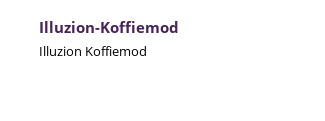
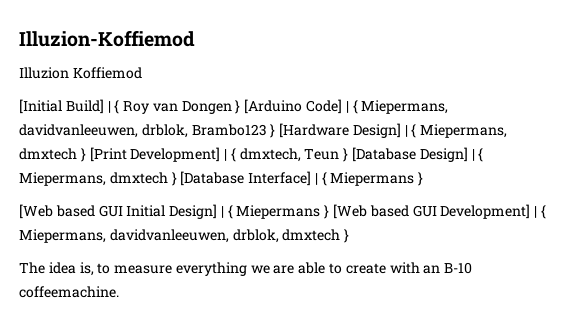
+ [Initial Build] | { Roy van Dongen } [Arduino Code] | { Miepermans, davidvanleeuwen, drblok, Brambo123 } [Hardware Design] | { Miepermans, dmxtech } [Print Development] | { dmxtech, Teun } [Database Design] | { Miepermans, dmxtech } [Database Interface] | { Miepermans }
+ [Web based GUI Initial Design] | { Miepermans } [Web based GUI Development] | { Miepermans, davidvanleeuwen, drblok, dmxtech }
+ The idea is, to measure everything we are able to create with an B-10 coffeemachine.

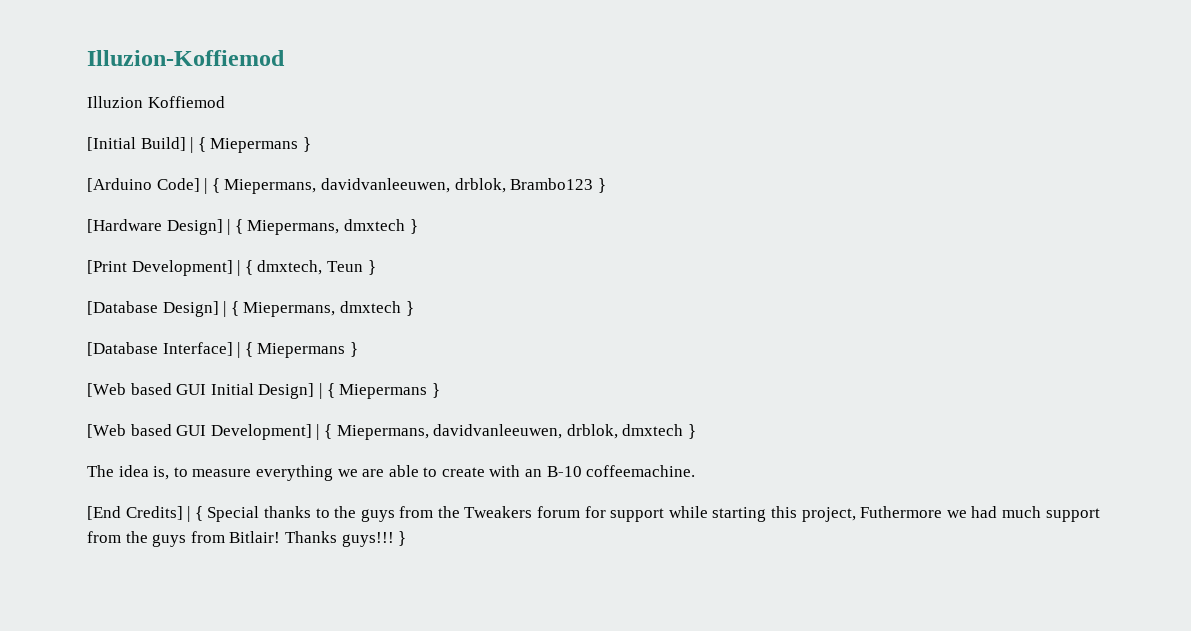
- [Initial Build] | { Roy van Dongen } [Arduino Code] | { Miepermans, davidvanleeuwen, drblok, Brambo123 } [Hardware Design] | { Miepermans, dmxtech } [Print Development] | { dmxtech, Teun } [Database Design] | { Miepermans, dmxtech } [Database Interface] | { Miepermans }
+ [Initial Build] | { Miepermans }
+ [Arduino Code] | { Miepermans, davidvanleeuwen, drblok, Brambo123 }
+ [Hardware Design] | { Miepermans, dmxtech }
+ [Print Development] | { dmxtech, Teun }
+ [Database Design] | { Miepermans, dmxtech }
+ [Database Interface] | { Miepermans }
- [Web based GUI Initial Design] | { Miepermans } [Web based GUI Development] | { Miepermans, davidvanleeuwen, drblok, dmxtech }
+ [Web based GUI Initial Design] | { Miepermans }
+ [Web based GUI Development] | { Miepermans, davidvanleeuwen, drblok, dmxtech }
+ [End Credits] | { Special thanks to the guys from the Tweakers forum for support while starting this project, Futhermore we had much support from the guys from Bitlair! Thanks guys!!! }

